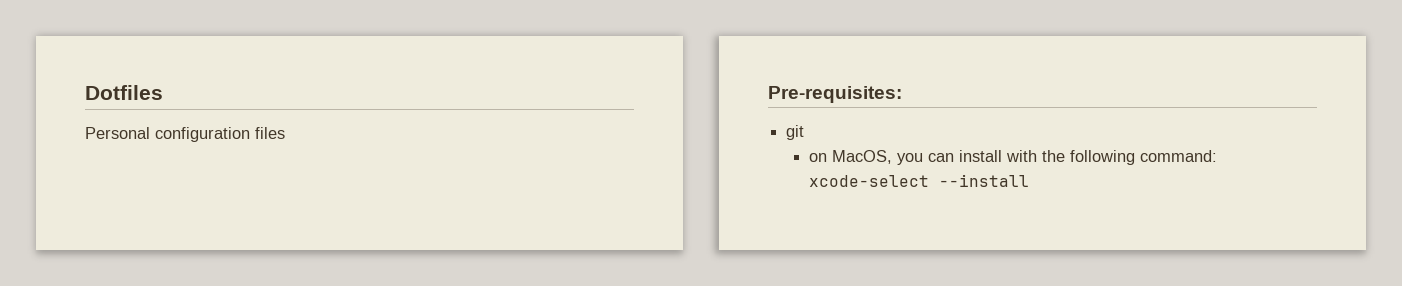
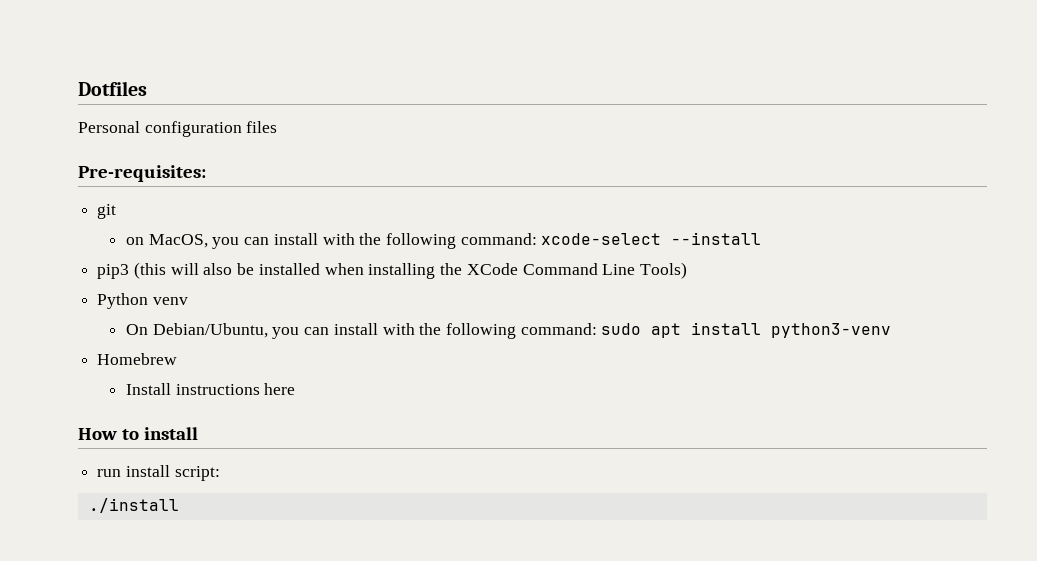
+ pip3 (this will also be installed when installing the XCode Command Line Tools)
+ Python venv
+ On Debian/Ubuntu, you can install with the following command: sudo apt install python3-venv
+ Homebrew
+ Install instructions here
+ How to install
+ run install script:
+ ./install

